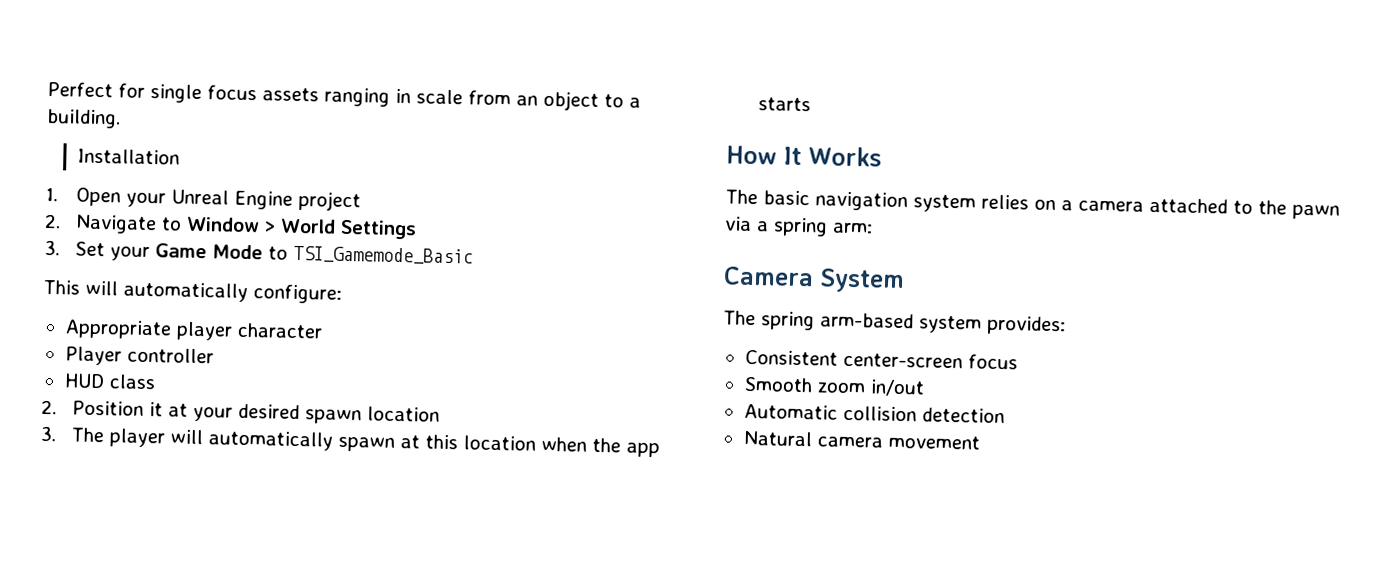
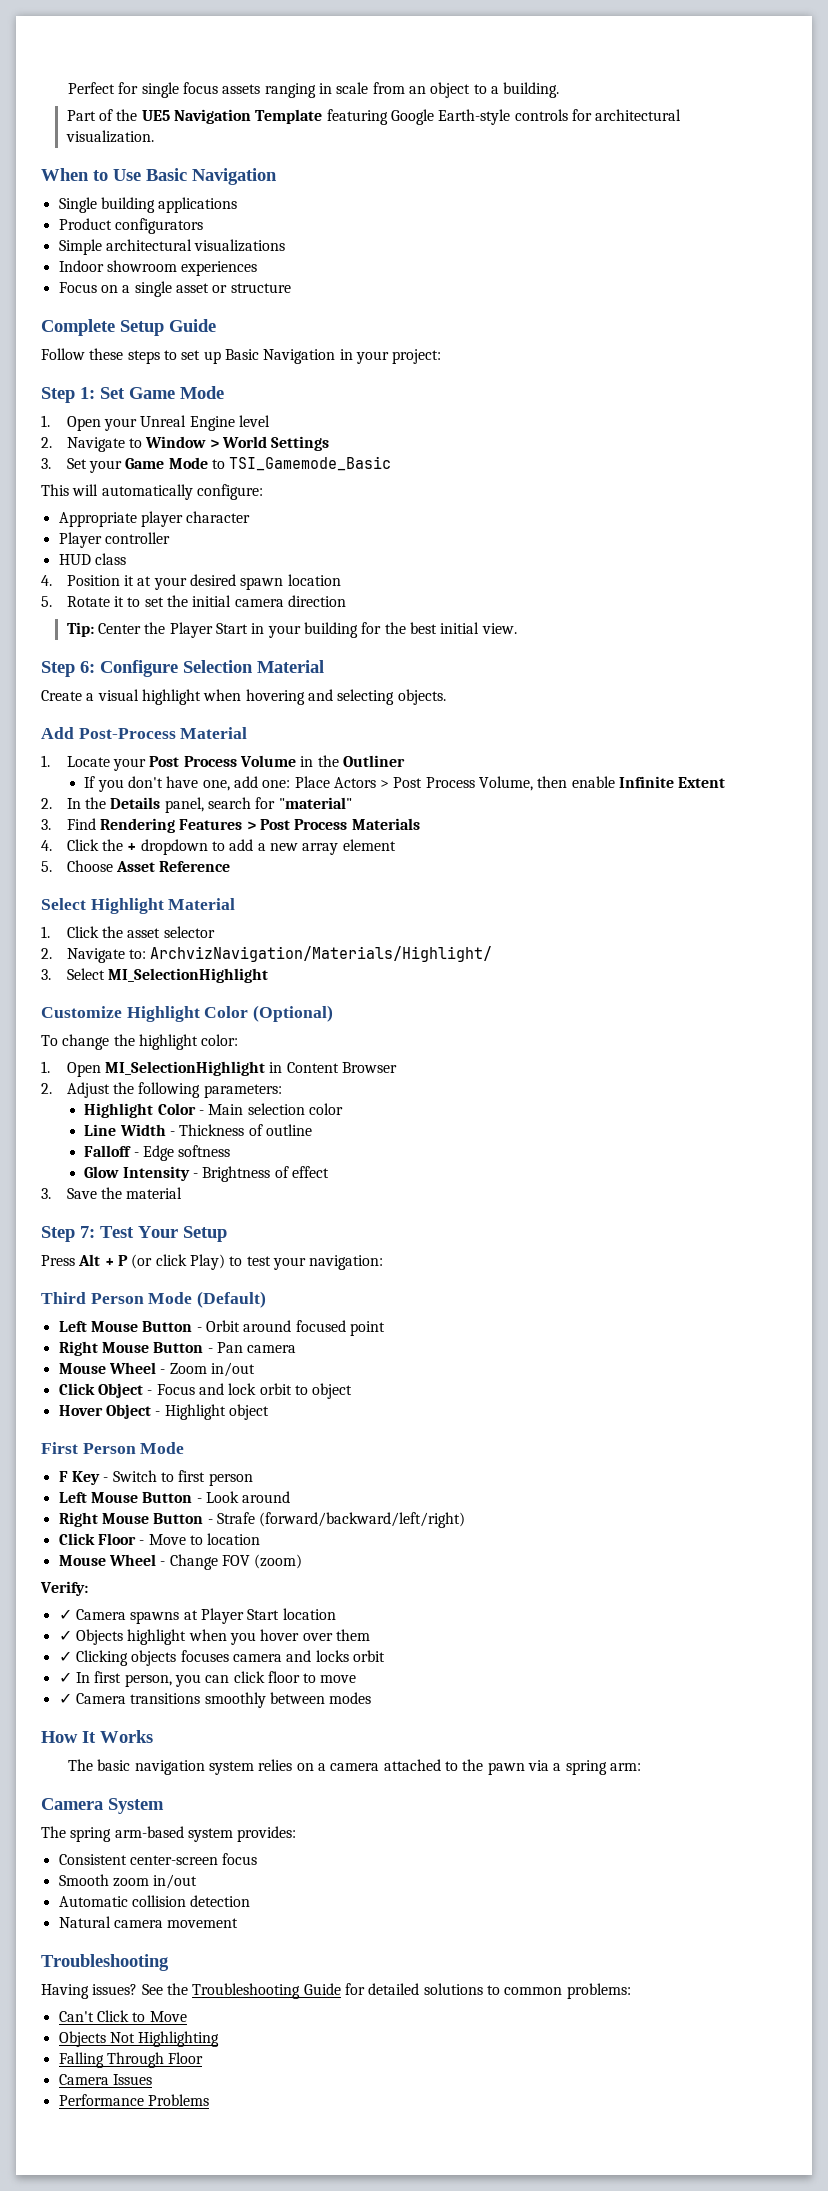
- Installation
+ Part of the UE5 Navigation Template featuring Google Earth-style controls for architectural visualization.
+ When to Use Basic Navigation
+ Single building applications
+ Product configurators
+ Simple architectural visualizations
+ Indoor showroom experiences
+ Focus on a single asset or structure
+ Complete Setup Guide
+ Follow these steps to set up Basic Navigation in your project:
+ Step 1: Set Game Mode
- 1. Open your Unreal Engine project
+ 1. Open your Unreal Engine level
- 2. Position it at your desired spawn location
+ 4. Position it at your desired spawn location
- 3. The player will automatically spawn at this location when the app starts
+ 5. Rotate it to set the initial camera direction
+ Tip: Center the Player Start in your building for the best initial view.
+ Step 6: Configure Selection Material
+ Create a visual highlight when hovering and selecting objects.
+ Add Post-Process Material
+ 1. Locate your Post Process Volume in the Outliner
+ If you don't have one, add one: Place Actors > Post Process Volume, then enable Infinite Extent
+ 2. In the Details panel, search for "material"
+ 3. Find Rendering Features > Post Process Materials
+ 4. Click the + dropdown to add a new array element
+ 5. Choose Asset Reference
+ Select Highlight Material
+ 1. Click the asset selector
+ 2. Navigate to: ArchvizNavigation/Materials/Highlight/
+ 3. Select MI_SelectionHighlight
+ Customize Highlight Color (Optional)
+ To change the highlight color:
+ 1. Open MI_SelectionHighlight in Content Browser
+ 2. Adjust the following parameters:
+ Highlight Color - Main selection color
+ Line Width - Thickness of outline
+ Falloff - Edge softness
+ Glow Intensity - Brightness of effect
+ 3. Save the material
+ Step 7: Test Your Setup
+ Press Alt + P (or click Play) to test your navigation:
+ Third Person Mode (Default)
+ Left Mouse Button - Orbit around focused point
+ Right Mouse Button - Pan camera
+ Mouse Wheel - Zoom in/out
+ Click Object - Focus and lock orbit to object
+ Hover Object - Highlight object
+ First Person Mode
+ F Key - Switch to first person
+ Left Mouse Button - Look around
+ Right Mouse Button - Strafe (forward/backward/left/right)
+ Click Floor - Move to location
+ Mouse Wheel - Change FOV (zoom)
+ Verify:
+ ✓ Camera spawns at Player Start location
+ ✓ Objects highlight when you hover over them
+ ✓ Clicking objects focuses camera and locks orbit
+ ✓ In first person, you can click floor to move
+ ✓ Camera transitions smoothly between modes
  Natural camera movement
+ Troubleshooting
+ Having issues? See the Troubleshooting Guide for detailed solutions to common problems:
+ Can't Click to Move
+ Objects Not Highlighting
+ Falling Through Floor
+ Camera Issues
+ Performance Problems

